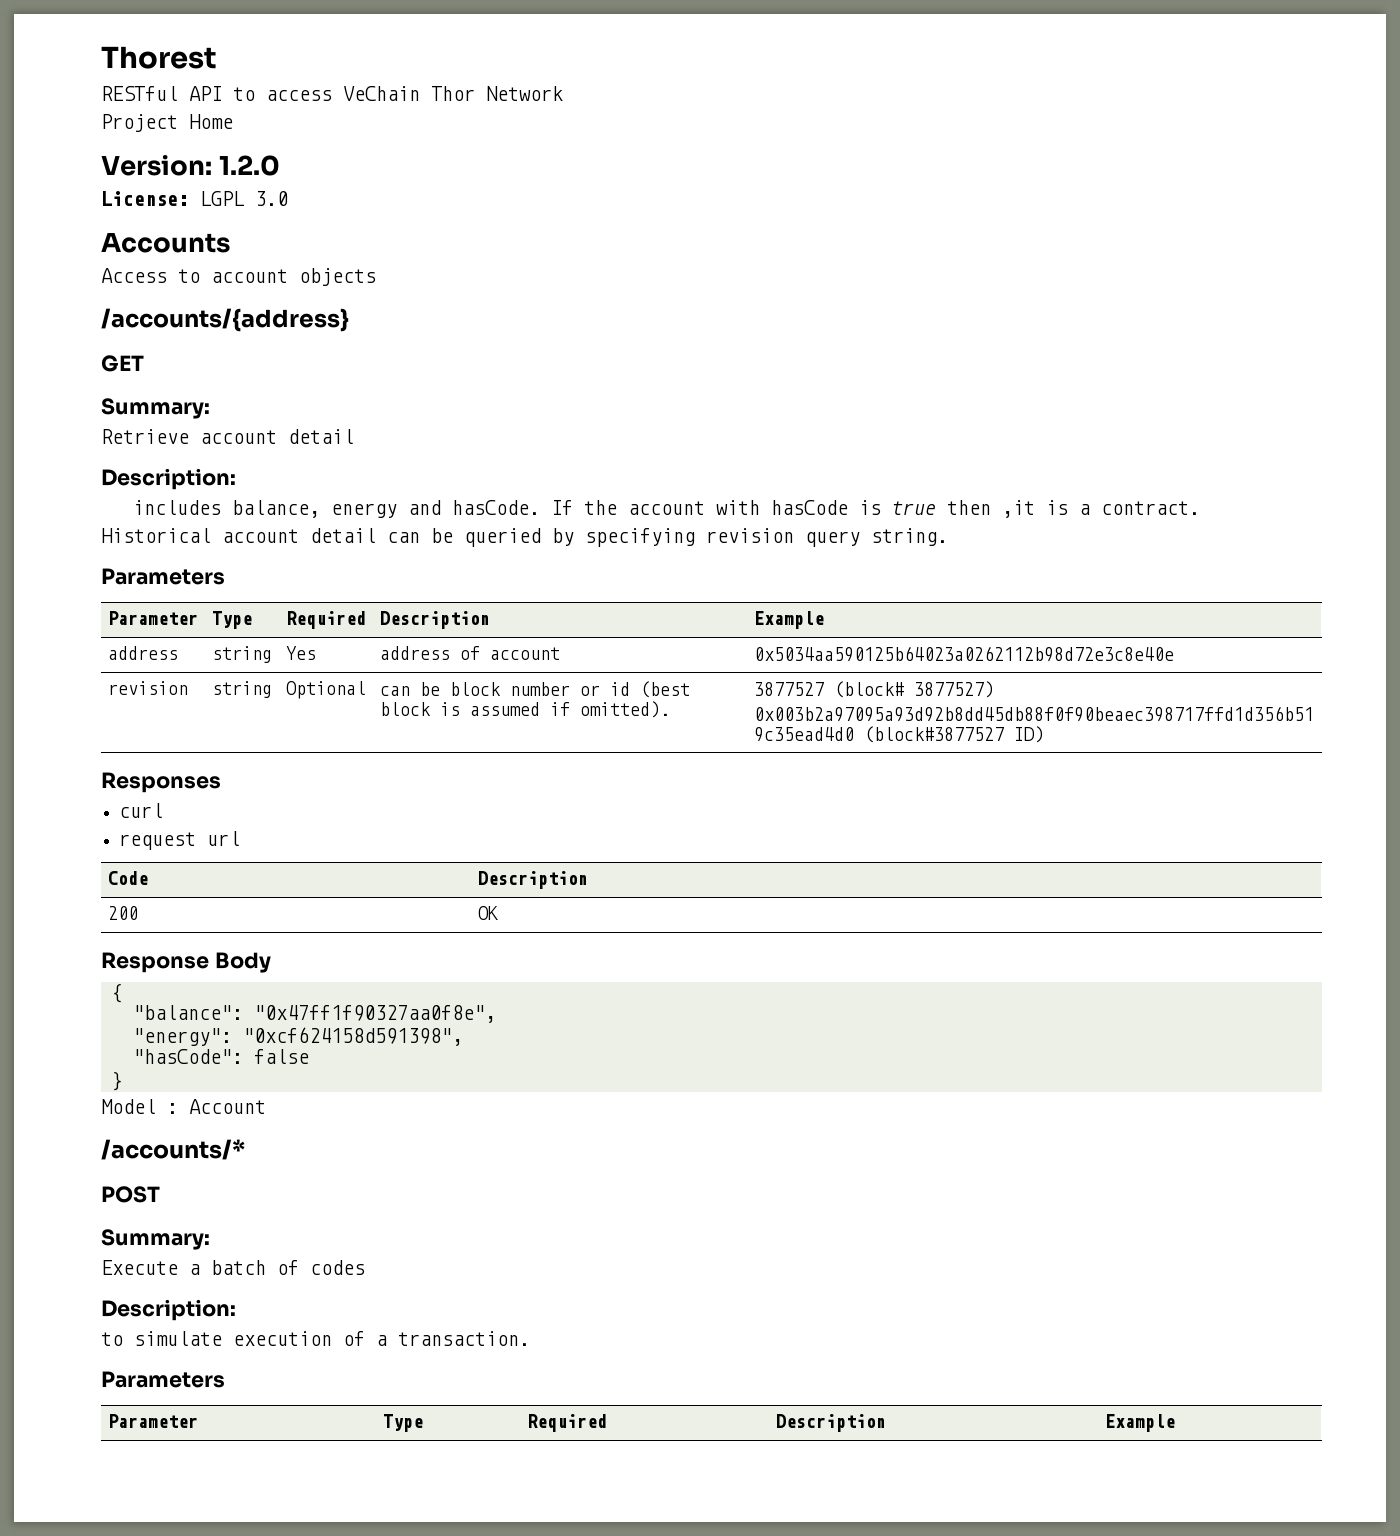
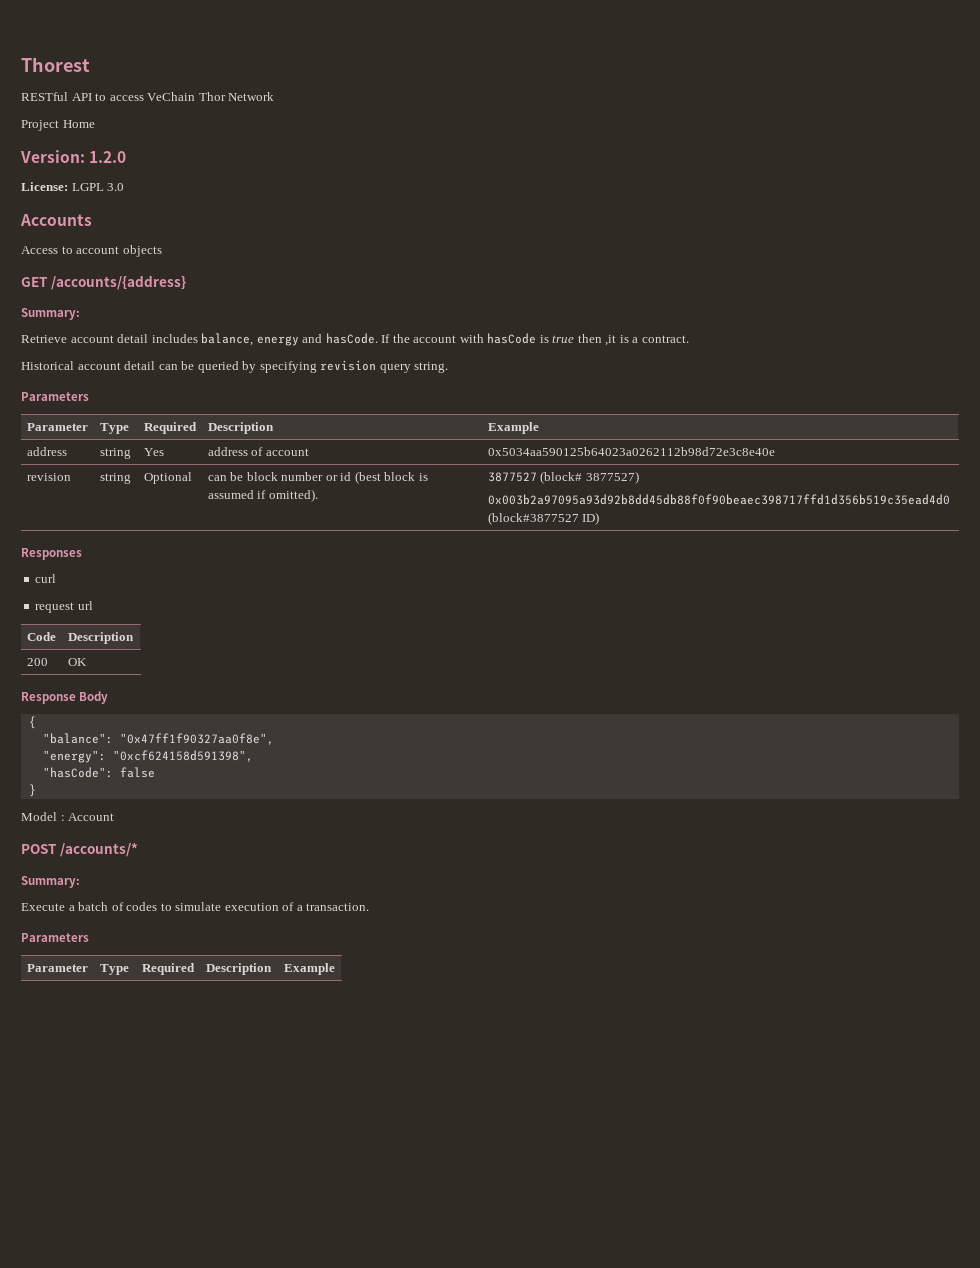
- /accounts/{address}
+ GET /accounts/{address}
- GET
- Retrieve account detail
- Description:
- includes balance, energy and hasCode.
+ Retrieve account detail includes balance, energy and hasCode.
- /accounts/*
+ POST /accounts/*
- POST
- Execute a batch of codes
- Description:
- to simulate execution of a transaction.
+ Execute a batch of codes to simulate execution of a transaction.

